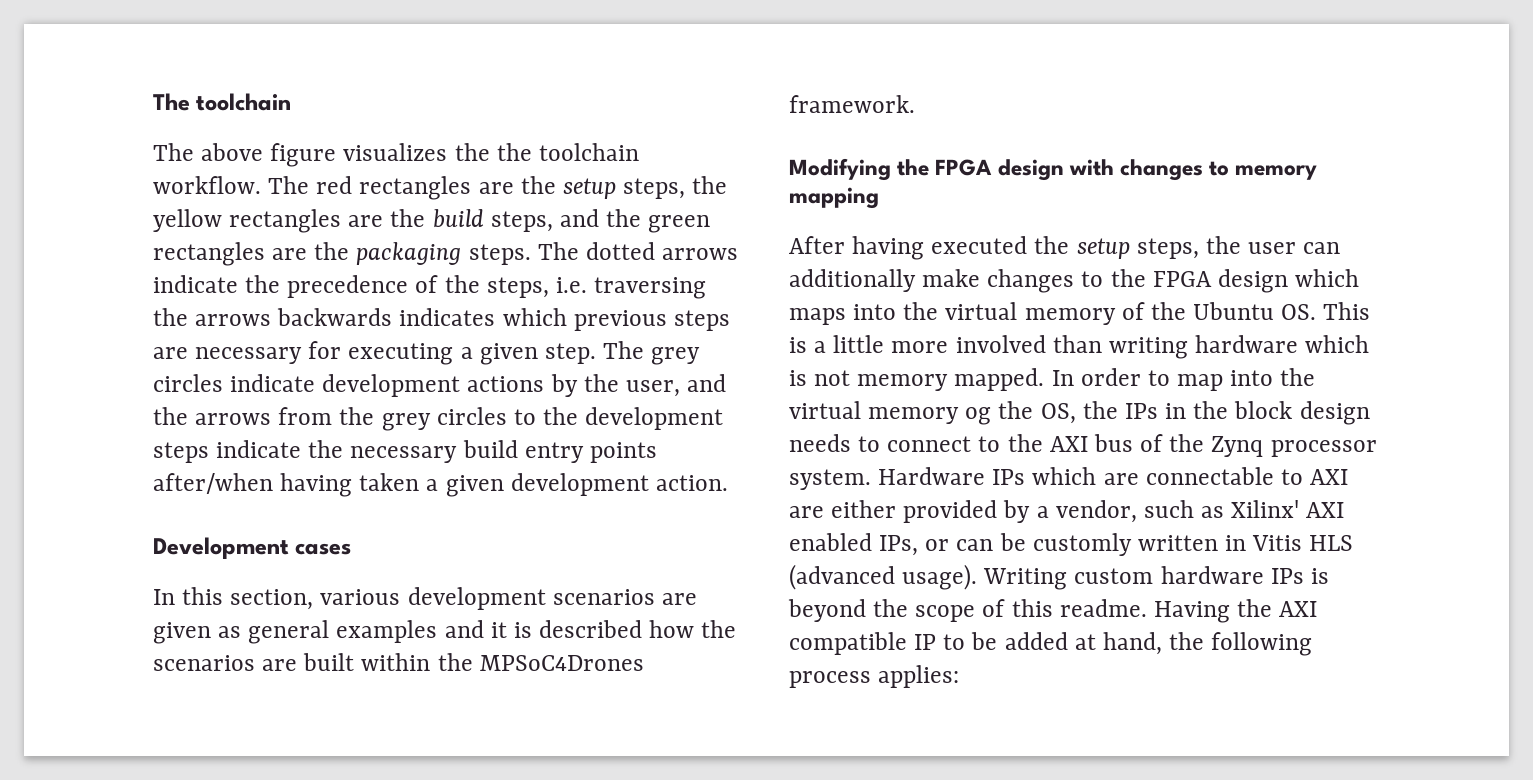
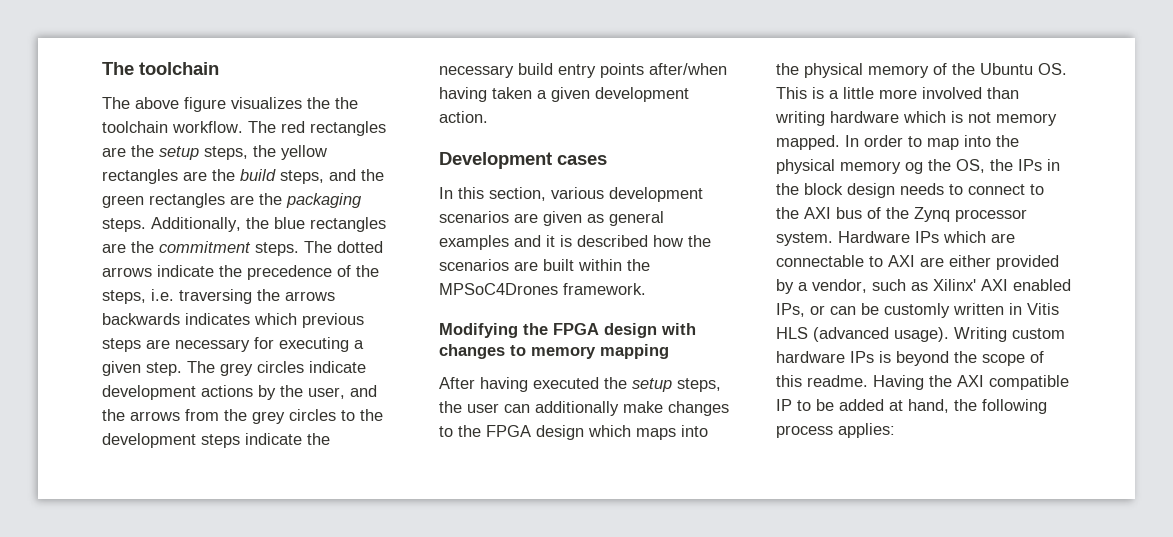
+ Additionally, the blue rectangles are the commitment steps.
- After having executed the setup steps, the user can additionally make changes to the FPGA design which maps into the virtual memory of the Ubuntu OS. This is a little more involved than writing hardware which is not memory mapped.
+ After having executed the setup steps, the user can additionally make changes to the FPGA design which maps into the physical memory of the Ubuntu OS. This is a little more involved than writing hardware which is not memory mapped.
- In order to map into the virtual memory og the OS, the IPs in the block design needs to connect to the AXI bus of the Zynq processor system.
+ In order to map into the physical memory og the OS, the IPs in the block design needs to connect to the AXI bus of the Zynq processor system.

